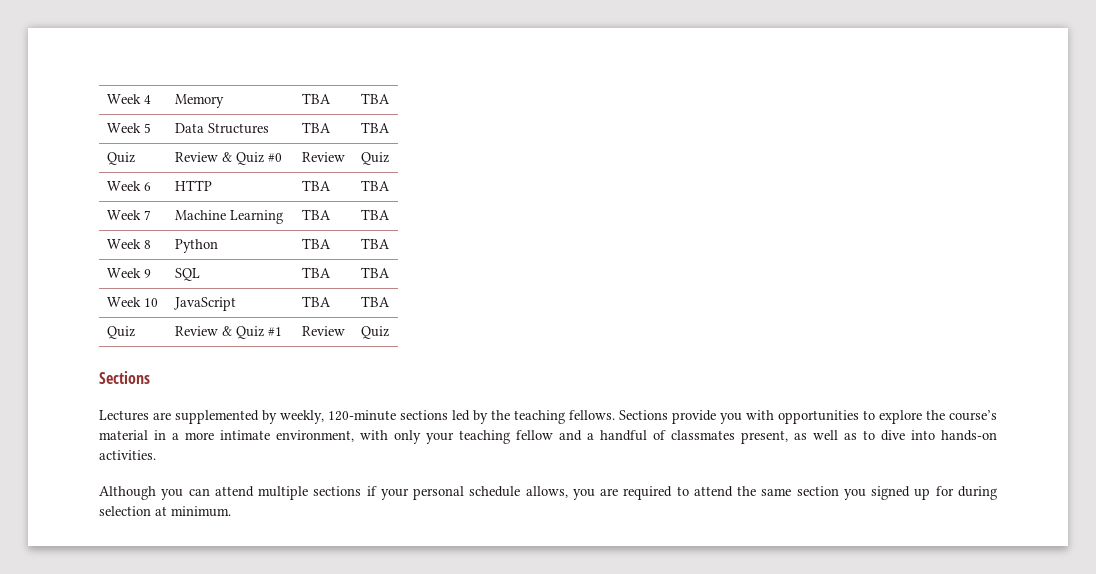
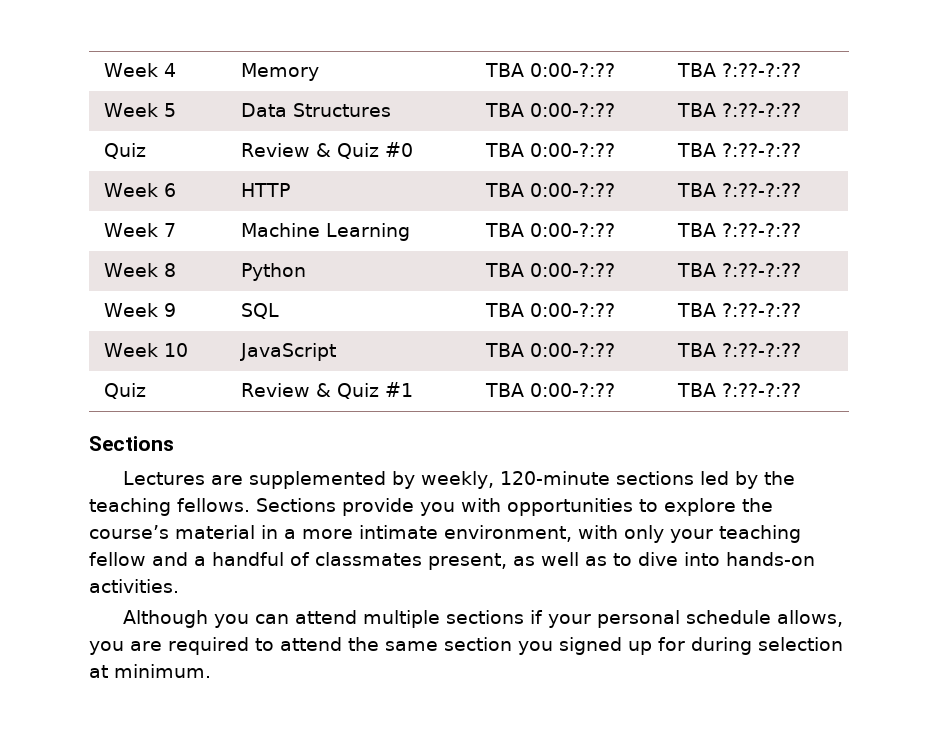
- Week 4 | Memory | TBA | TBA
+ Week 4 | Memory | TBA 0:00-?:?? | TBA ?:??-?:??
- Week 5 | Data Structures | TBA | TBA
+ Week 5 | Data Structures | TBA 0:00-?:?? | TBA ?:??-?:??
- Quiz | Review & Quiz #0 | Review | Quiz
+ Quiz | Review & Quiz #0 | TBA 0:00-?:?? | TBA ?:??-?:??
- Week 6 | HTTP | TBA | TBA
+ Week 6 | HTTP | TBA 0:00-?:?? | TBA ?:??-?:??
- Week 7 | Machine Learning | TBA | TBA
+ Week 7 | Machine Learning | TBA 0:00-?:?? | TBA ?:??-?:??
- Week 8 | Python | TBA | TBA
+ Week 8 | Python | TBA 0:00-?:?? | TBA ?:??-?:??
- Week 9 | SQL | TBA | TBA
+ Week 9 | SQL | TBA 0:00-?:?? | TBA ?:??-?:??
- Week 10 | JavaScript | TBA | TBA
+ Week 10 | JavaScript | TBA 0:00-?:?? | TBA ?:??-?:??
- Quiz | Review & Quiz #1 | Review | Quiz
+ Quiz | Review & Quiz #1 | TBA 0:00-?:?? | TBA ?:??-?:??

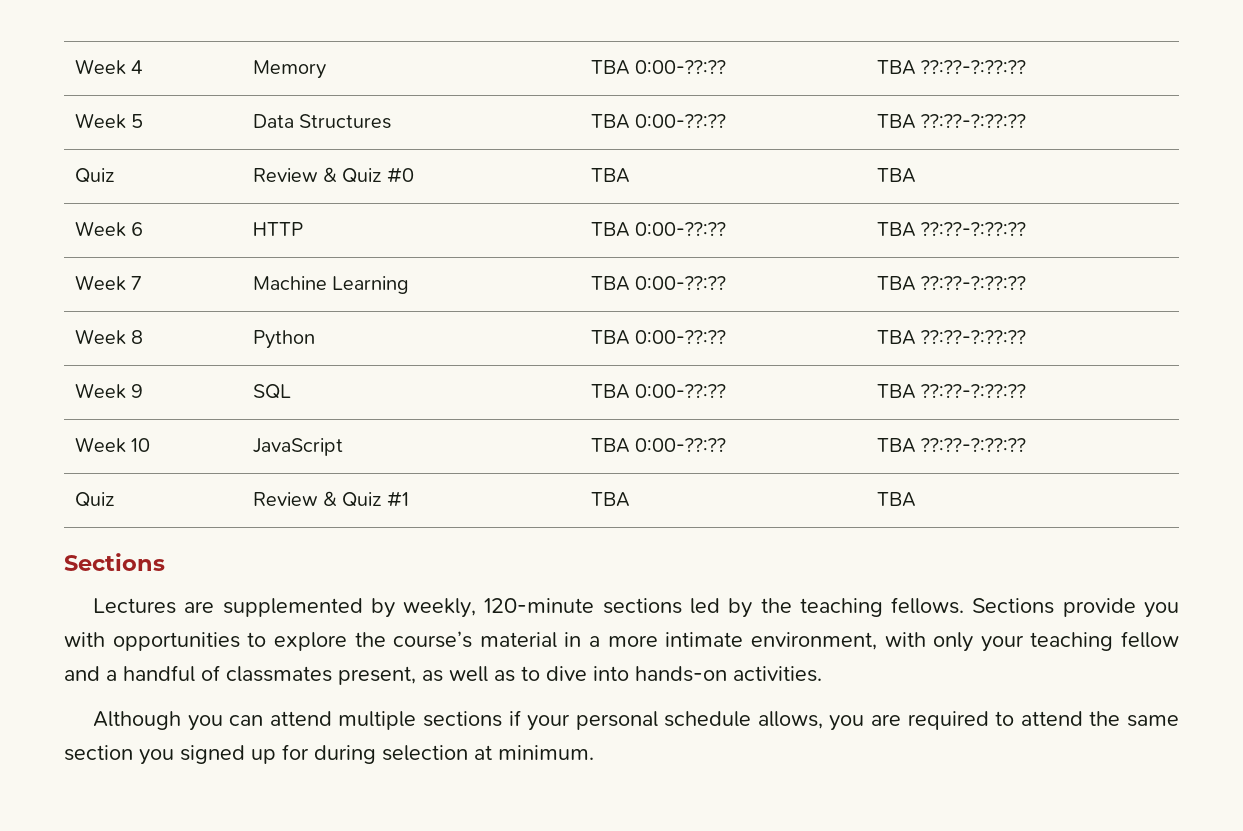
- Week 4 | Memory | TBA 0:00-?:?? | TBA ?:??-?:??
+ Week 4 | Memory | TBA 0:00-??:?? | TBA ??:??-?:??:??
- Week 5 | Data Structures | TBA 0:00-?:?? | TBA ?:??-?:??
+ Week 5 | Data Structures | TBA 0:00-??:?? | TBA ??:??-?:??:??
- Quiz | Review & Quiz #0 | TBA 0:00-?:?? | TBA ?:??-?:??
+ Quiz | Review & Quiz #0 | TBA | TBA
- Week 6 | HTTP | TBA 0:00-?:?? | TBA ?:??-?:??
+ Week 6 | HTTP | TBA 0:00-??:?? | TBA ??:??-?:??:??
- Week 7 | Machine Learning | TBA 0:00-?:?? | TBA ?:??-?:??
+ Week 7 | Machine Learning | TBA 0:00-??:?? | TBA ??:??-?:??:??
- Week 8 | Python | TBA 0:00-?:?? | TBA ?:??-?:??
+ Week 8 | Python | TBA 0:00-??:?? | TBA ??:??-?:??:??
- Week 9 | SQL | TBA 0:00-?:?? | TBA ?:??-?:??
+ Week 9 | SQL | TBA 0:00-??:?? | TBA ??:??-?:??:??
- Week 10 | JavaScript | TBA 0:00-?:?? | TBA ?:??-?:??
+ Week 10 | JavaScript | TBA 0:00-??:?? | TBA ??:??-?:??:??
- Quiz | Review & Quiz #1 | TBA 0:00-?:?? | TBA ?:??-?:??
+ Quiz | Review & Quiz #1 | TBA | TBA

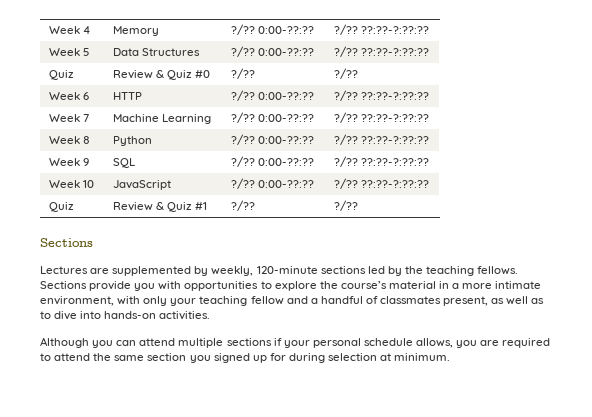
- Week 4 | Memory | TBA 0:00-??:?? | TBA ??:??-?:??:??
+ Week 4 | Memory | ?/?? 0:00-??:?? | ?/?? ??:??-?:??:??
- Week 5 | Data Structures | TBA 0:00-??:?? | TBA ??:??-?:??:??
+ Week 5 | Data Structures | ?/?? 0:00-??:?? | ?/?? ??:??-?:??:??
- Quiz | Review & Quiz #0 | TBA | TBA
+ Quiz | Review & Quiz #0 | ?/?? | ?/??
- Week 6 | HTTP | TBA 0:00-??:?? | TBA ??:??-?:??:??
+ Week 6 | HTTP | ?/?? 0:00-??:?? | ?/?? ??:??-?:??:??
- Week 7 | Machine Learning | TBA 0:00-??:?? | TBA ??:??-?:??:??
+ Week 7 | Machine Learning | ?/?? 0:00-??:?? | ?/?? ??:??-?:??:??
- Week 8 | Python | TBA 0:00-??:?? | TBA ??:??-?:??:??
+ Week 8 | Python | ?/?? 0:00-??:?? | ?/?? ??:??-?:??:??
- Week 9 | SQL | TBA 0:00-??:?? | TBA ??:??-?:??:??
+ Week 9 | SQL | ?/?? 0:00-??:?? | ?/?? ??:??-?:??:??
- Week 10 | JavaScript | TBA 0:00-??:?? | TBA ??:??-?:??:??
+ Week 10 | JavaScript | ?/?? 0:00-??:?? | ?/?? ??:??-?:??:??
- Quiz | Review & Quiz #1 | TBA | TBA
+ Quiz | Review & Quiz #1 | ?/?? | ?/??

